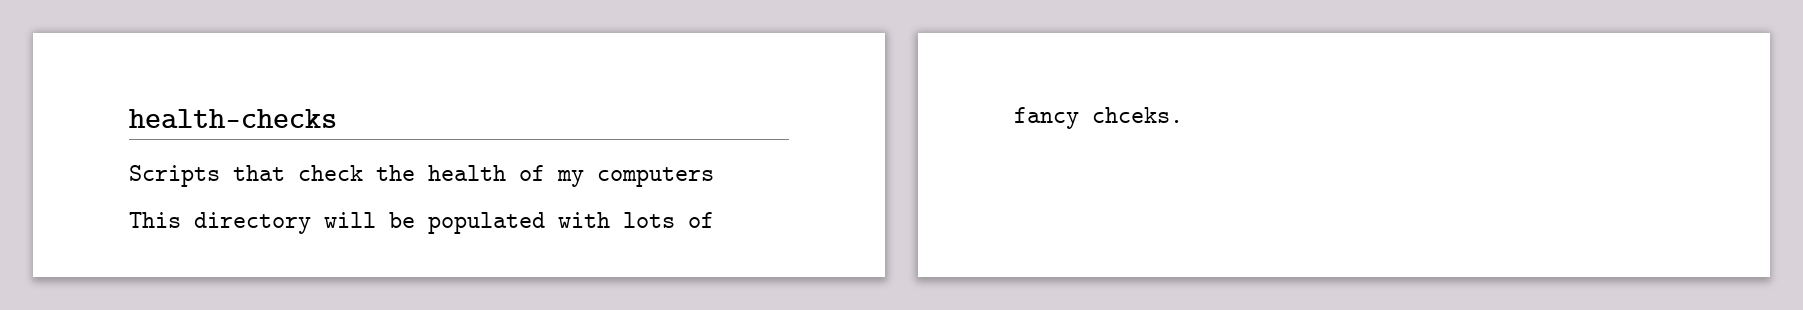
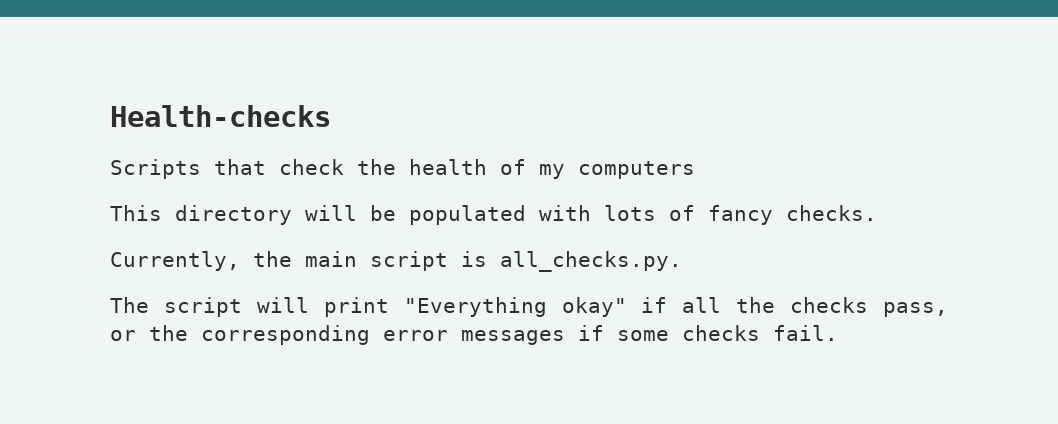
- health-checks
+ Health-checks
- This directory will be populated with lots of fancy chceks.
+ This directory will be populated with lots of fancy checks.
+ Currently, the main script is all_checks.py.
+ The script will print "Everything okay" if all the checks pass, or the corresponding error messages if some checks fail.

